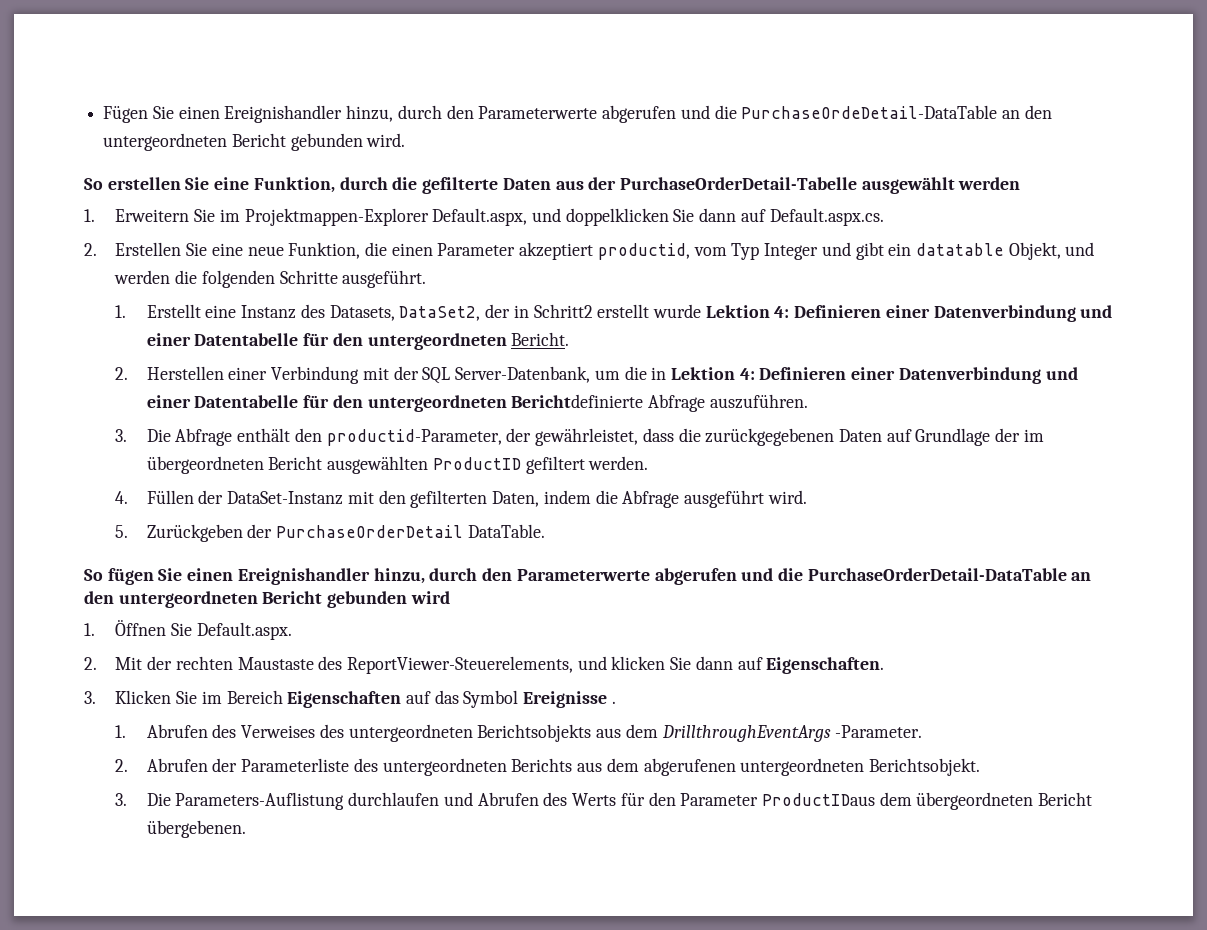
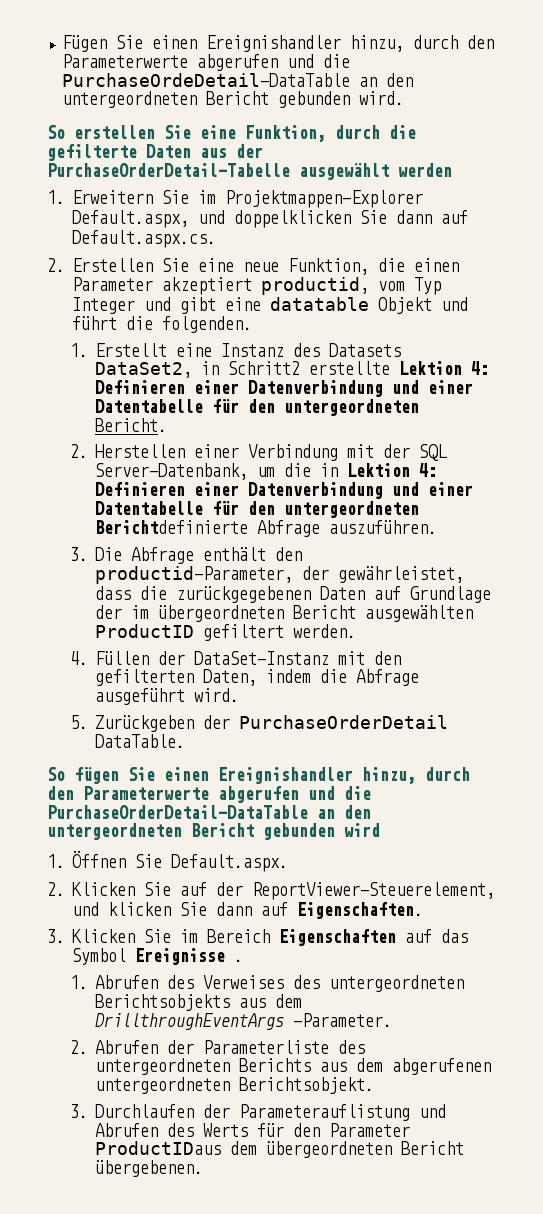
- 2. Erstellen Sie eine neue Funktion, die einen Parameter akzeptiert productid, vom Typ Integer und gibt ein datatable Objekt, und werden die folgenden Schritte ausgeführt.
+ 2. Erstellen Sie eine neue Funktion, die einen Parameter akzeptiert productid, vom Typ Integer und gibt eine datatable Objekt und führt die folgenden.
- 1. Erstellt eine Instanz des Datasets, DataSet2, der in Schritt2 erstellt wurde Lektion 4: Definieren einer Datenverbindung und einer Datentabelle für den untergeordneten Bericht.
+ 1. Erstellt eine Instanz des Datasets DataSet2, in Schritt2 erstellte Lektion 4: Definieren einer Datenverbindung und einer Datentabelle für den untergeordneten Bericht.
- 2. Mit der rechten Maustaste des ReportViewer-Steuerelements, und klicken Sie dann auf Eigenschaften.
+ 2. Klicken Sie auf der ReportViewer-Steuerelement, und klicken Sie dann auf Eigenschaften.
- 3. Die Parameters-Auflistung durchlaufen und Abrufen des Werts für den Parameter ProductIDaus dem übergeordneten Bericht übergebenen.
+ 3. Durchlaufen der Parameterauflistung und Abrufen des Werts für den Parameter ProductIDaus dem übergeordneten Bericht übergebenen.

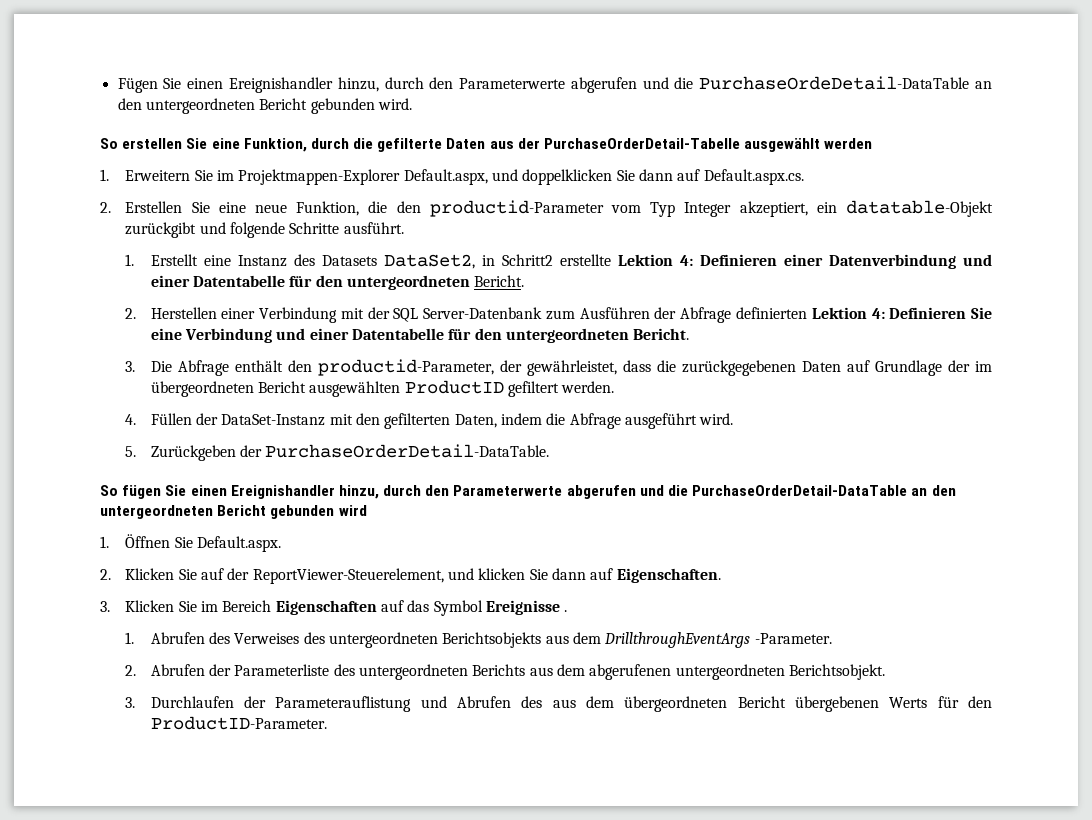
- 2. Erstellen Sie eine neue Funktion, die einen Parameter akzeptiert productid, vom Typ Integer und gibt eine datatable Objekt und führt die folgenden.
+ 2. Erstellen Sie eine neue Funktion, die den productid-Parameter vom Typ Integer akzeptiert, ein datatable-Objekt zurückgibt und folgende Schritte ausführt.
- 2. Herstellen einer Verbindung mit der SQL Server-Datenbank, um die in Lektion 4: Definieren einer Datenverbindung und einer Datentabelle für den untergeordneten Berichtdefinierte Abfrage auszuführen.
+ 2. Herstellen einer Verbindung mit der SQL Server-Datenbank zum Ausführen der Abfrage definierten Lektion 4: Definieren Sie eine Verbindung und einer Datentabelle für den untergeordneten Bericht.
- 5. Zurückgeben der PurchaseOrderDetail DataTable.
+ 5. Zurückgeben der PurchaseOrderDetail-DataTable.
- 3. Durchlaufen der Parameterauflistung und Abrufen des Werts für den Parameter ProductIDaus dem übergeordneten Bericht übergebenen.
+ 3. Durchlaufen der Parameterauflistung und Abrufen des aus dem übergeordneten Bericht übergebenen Werts für den ProductID-Parameter.

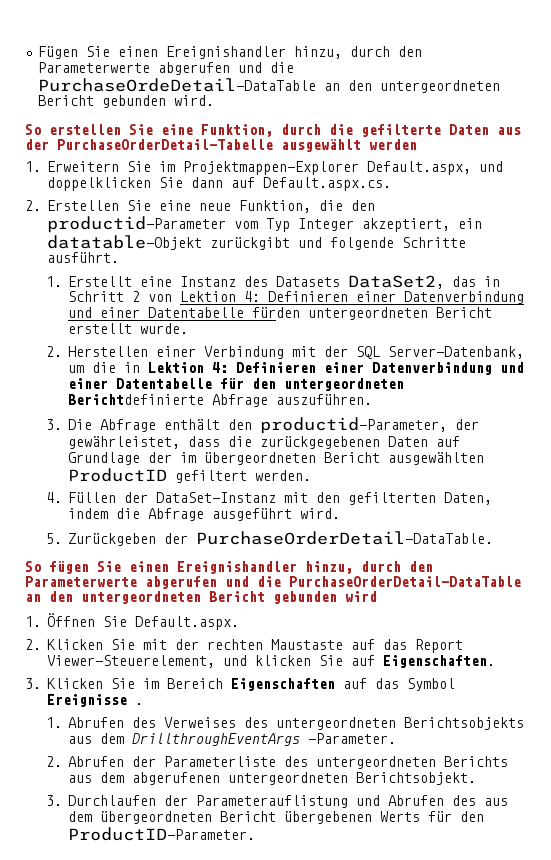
- 1. Erstellt eine Instanz des Datasets DataSet2, in Schritt2 erstellte Lektion 4: Definieren einer Datenverbindung und einer Datentabelle für den untergeordneten Bericht.
- 2. Herstellen einer Verbindung mit der SQL Server-Datenbank zum Ausführen der Abfrage definierten Lektion 4: Definieren Sie eine Verbindung und einer Datentabelle für den untergeordneten Bericht.
+ 1. Erstellt eine Instanz des Datasets DataSet2, das in Schritt 2 von Lektion 4: Definieren einer Datenverbindung und einer Datentabelle fürden untergeordneten Bericht erstellt wurde.
+ 2. Herstellen einer Verbindung mit der SQL Server-Datenbank, um die in Lektion 4: Definieren einer Datenverbindung und einer Datentabelle für den untergeordneten Berichtdefinierte Abfrage auszuführen.
- 2. Klicken Sie auf der ReportViewer-Steuerelement, und klicken Sie dann auf Eigenschaften.
+ 2. Klicken Sie mit der rechten Maustaste auf das Report Viewer-Steuerelement, und klicken Sie auf Eigenschaften.

